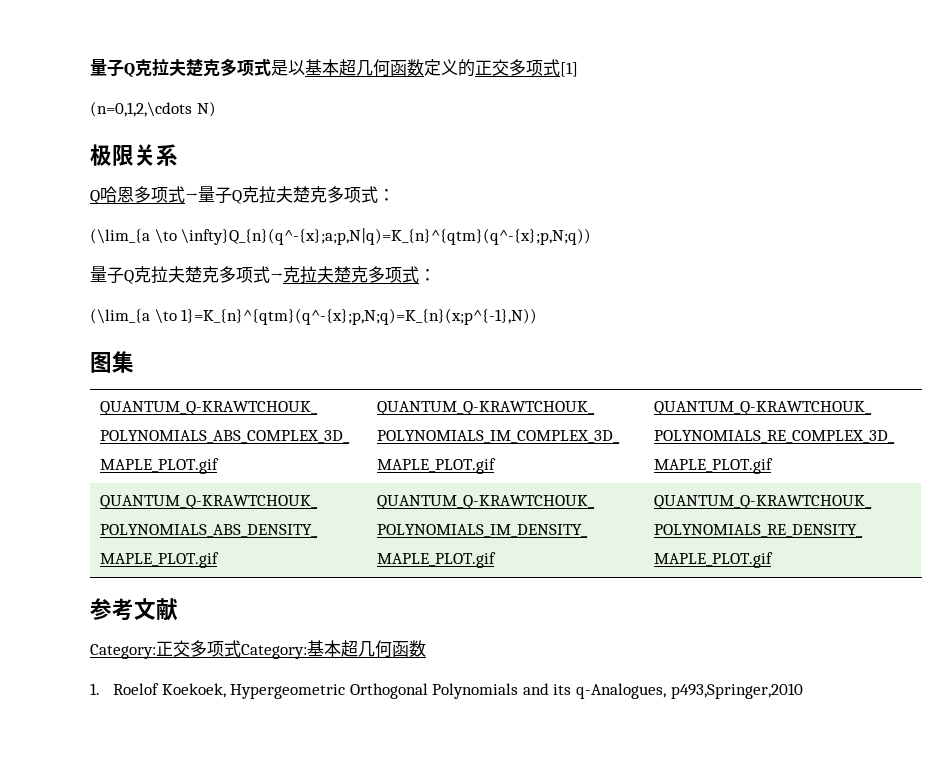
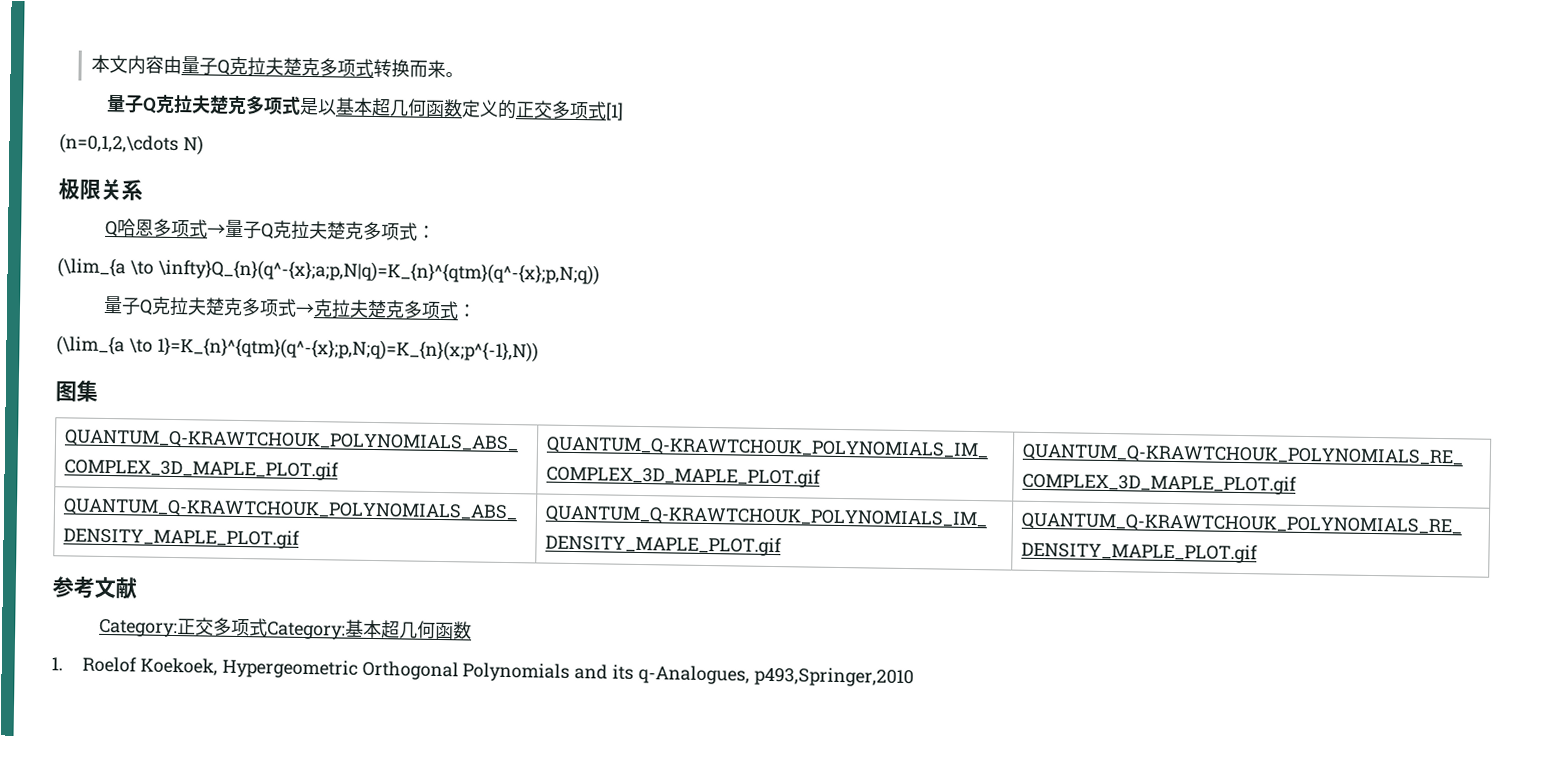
+ 本文内容由量子Q克拉夫楚克多项式转换而来。

